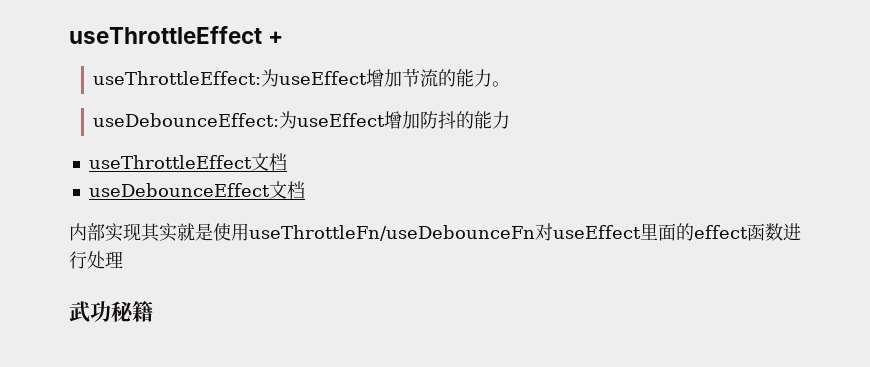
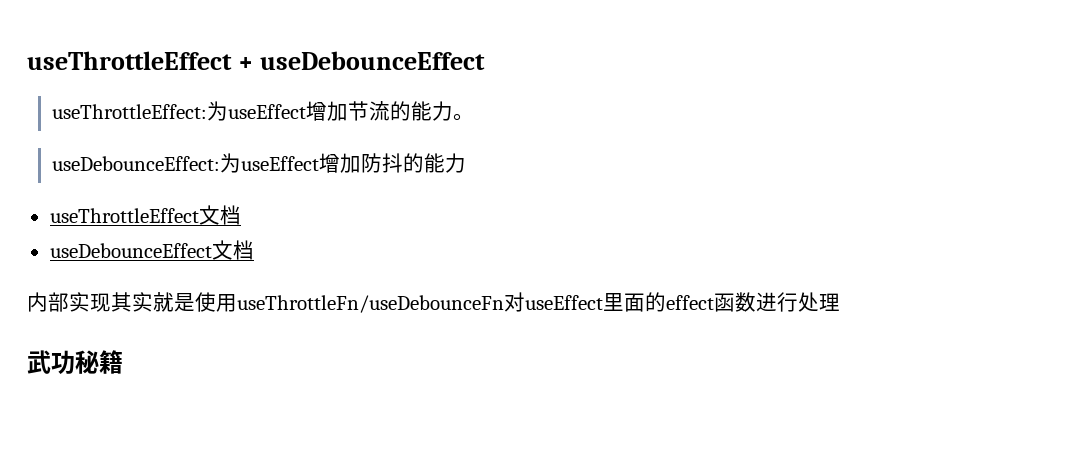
- useThrottleEffect +
+ useThrottleEffect + useDebounceEffect

